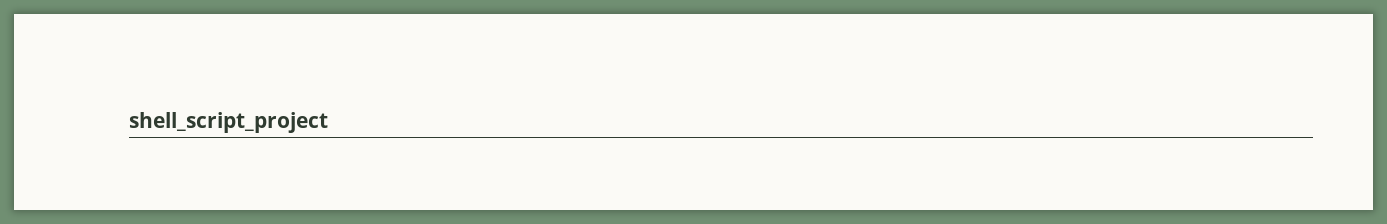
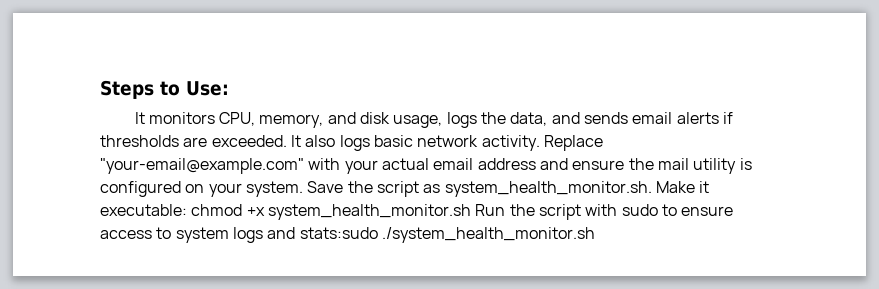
- shell_script_project
+ Steps to Use:
+ It monitors CPU, memory, and disk usage, logs the data, and sends email alerts if thresholds are exceeded. It also logs basic network activity. Replace "your-email@example.com" with your actual email address and ensure the mail utility is configured on your system. Save the script as system_health_monitor.sh. Make it executable: chmod +x system_health_monitor.sh Run the script with sudo to ensure access to system logs and stats:sudo ./system_health_monitor.sh

